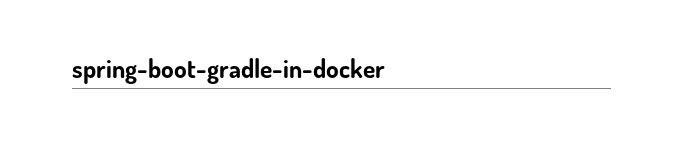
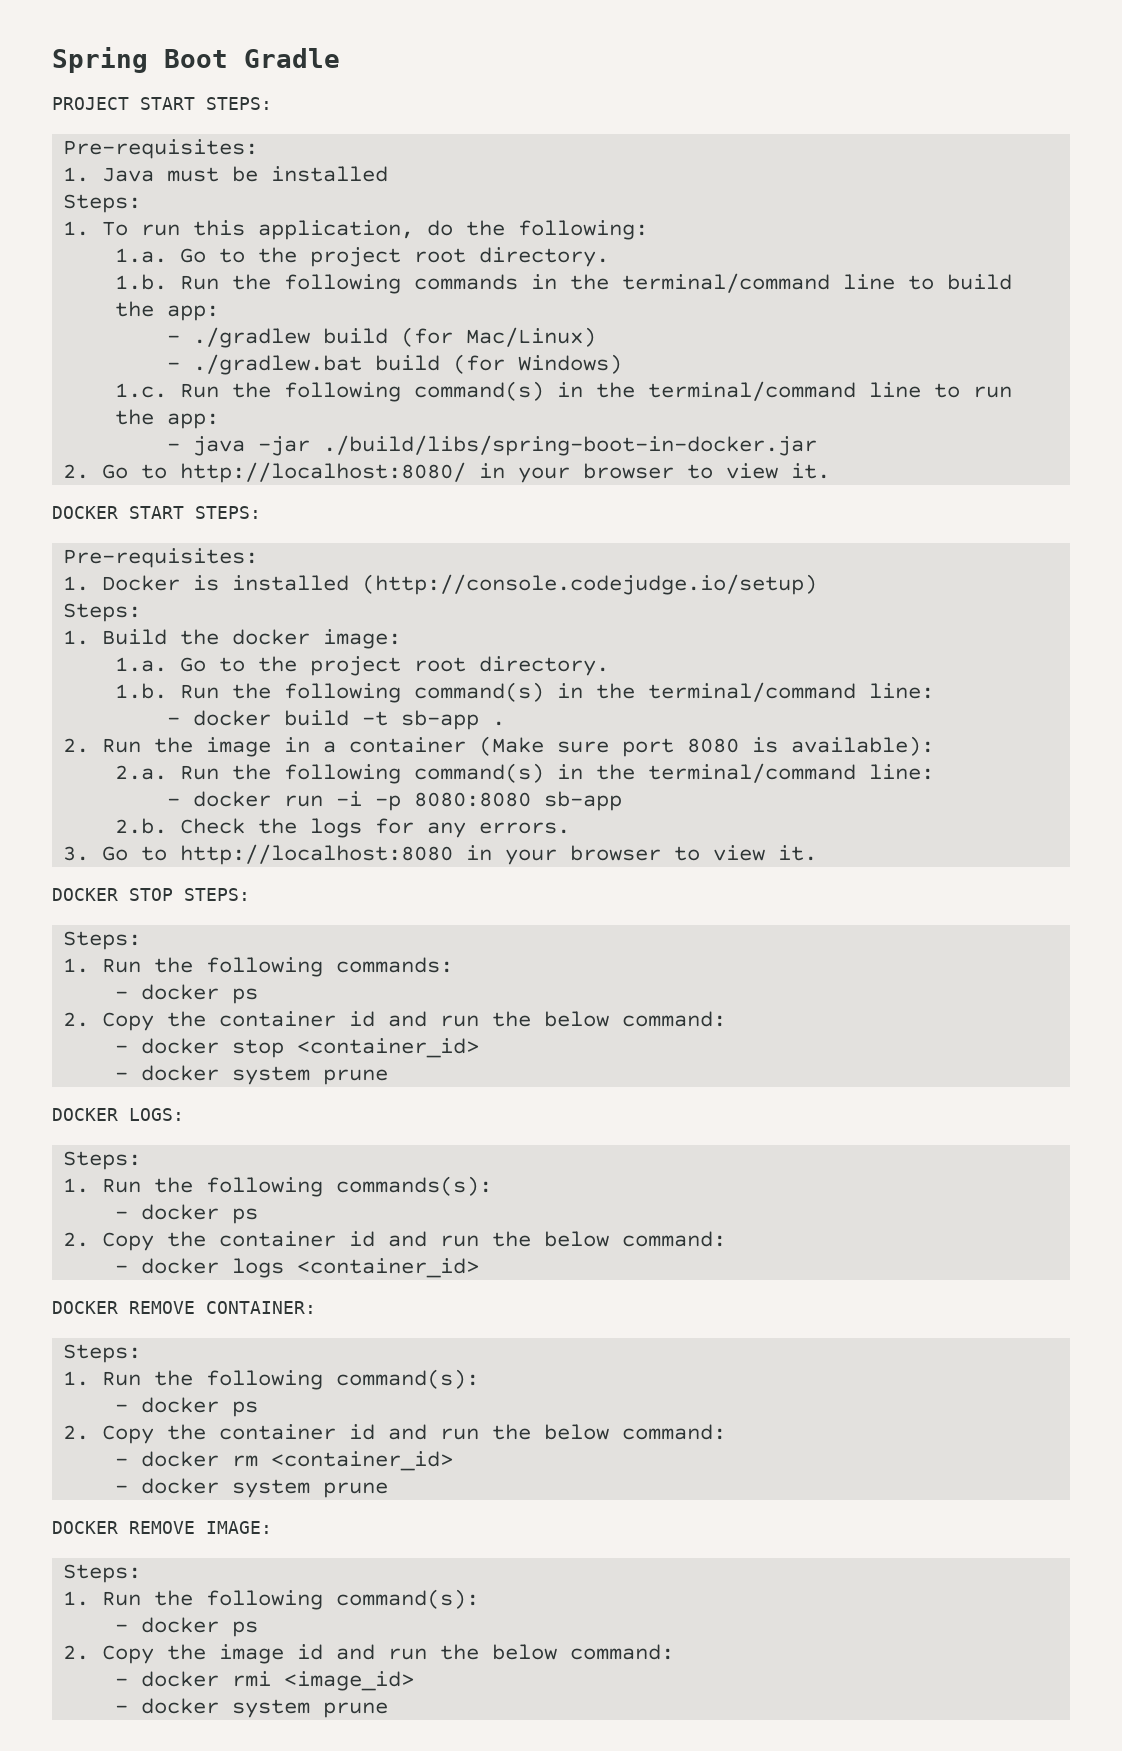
- spring-boot-gradle-in-docker
+ Spring Boot Gradle
+ PROJECT START STEPS:
+ Pre-requisites:
+ 1. Java must be installed
+ Steps:
+ 1. To run this application, do the following:
+ 1.a. Go to the project root directory.
+ 1.b. Run the following commands in the terminal/command line to build the app:
+ - ./gradlew build (for Mac/Linux)
+ - ./gradlew.bat build (for Windows)
+ 1.c. Run the following command(s) in the terminal/command line to run the app:
+ - java -jar ./build/libs/spring-boot-in-docker.jar
+ 2. Go to http://localhost:8080/ in your browser to view it.
+ DOCKER START STEPS:
+ Pre-requisites:
+ 1. Docker is installed (http://console.codejudge.io/setup)
+ Steps:
+ 1. Build the docker image:
+ 1.a. Go to the project root directory.
+ 1.b. Run the following command(s) in the terminal/command line:
+ - docker build -t sb-app .
+ 2. Run the image in a container (Make sure port 8080 is available):
+ 2.a. Run the following command(s) in the terminal/command line:
+ - docker run -i -p 8080:8080 sb-app
+ 2.b. Check the logs for any errors.
+ 3. Go to http://localhost:8080 in your browser to view it.
+ DOCKER STOP STEPS:
+ Steps:
+ 1. Run the following commands:
+ - docker ps
+ 2. Copy the container id and run the below command:
+ - docker stop <container_id>
+ - docker system prune
+ DOCKER LOGS:
+ Steps:
+ 1. Run the following commands(s):
+ - docker ps
+ 2. Copy the container id and run the below command:
+ - docker logs <container_id>
+ DOCKER REMOVE CONTAINER:
+ Steps:
+ 1. Run the following command(s):
+ - docker ps
+ 2. Copy the container id and run the below command:
+ - docker rm <container_id>
+ - docker system prune
+ DOCKER REMOVE IMAGE:
+ Steps:
+ 1. Run the following command(s):
+ - docker ps
+ 2. Copy the image id and run the below command:
+ - docker rmi <image_id>
+ - docker system prune

